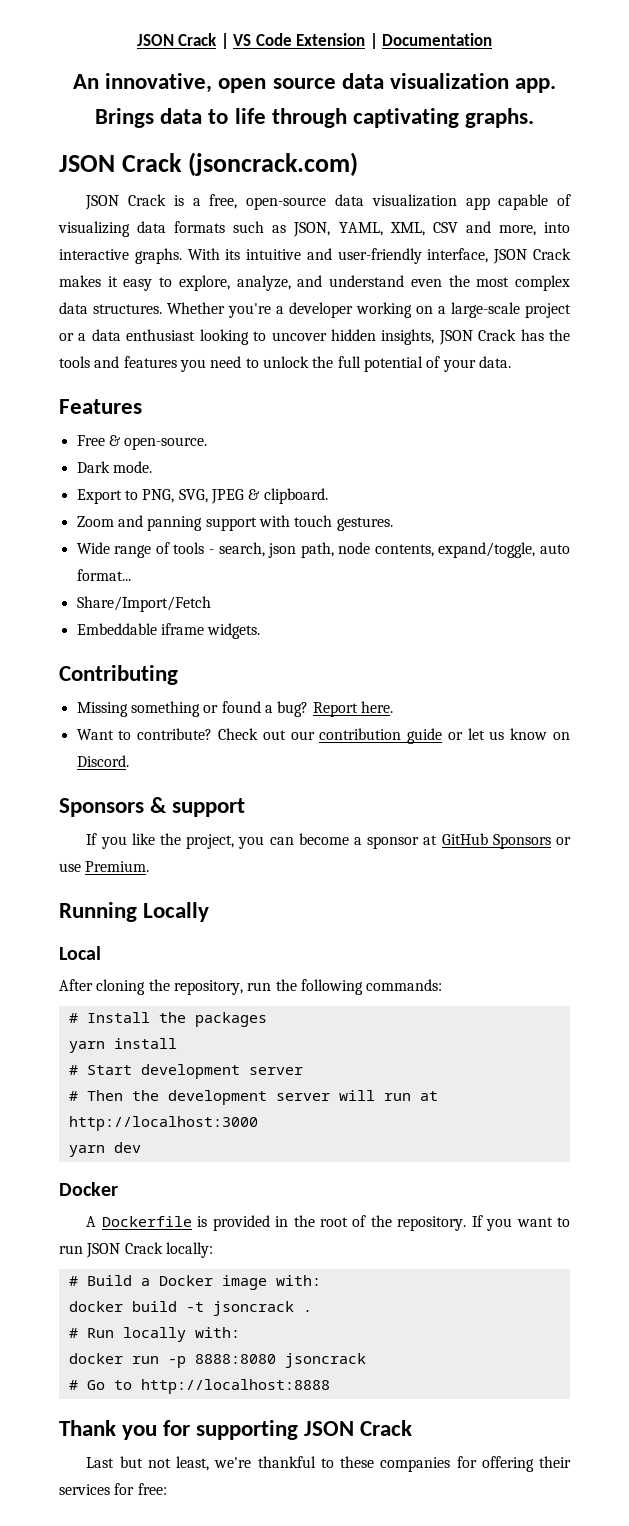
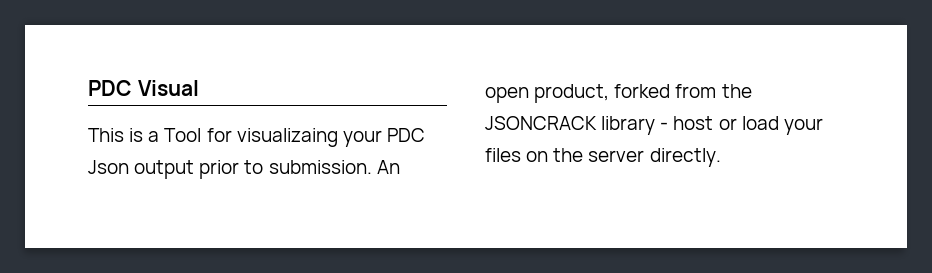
- JSON Crack | VS Code Extension | Documentation
- An innovative, open source data visualization app.
- Brings data to life through captivating graphs.
- JSON Crack (jsoncrack.com)
- JSON Crack is a free, open-source data visualization app capable of visualizing data formats such as JSON, YAML, XML, CSV and more, into interactive graphs. With its intuitive and user-friendly interface, JSON Crack makes it easy to explore, analyze, and understand even the most complex data structures. Whether you're a developer working on a large-scale project or a data enthusiast looking to uncover hidden insights, JSON Crack has the tools and features you need to unlock the full potential of your data.
- Features
- Free & open-source.
- Dark mode.
- Export to PNG, SVG, JPEG & clipboard.
- Zoom and panning support with touch gestures.
- Wide range of tools - search, json path, node contents, expand/toggle, auto format...
- Share/Import/Fetch
- Embeddable iframe widgets.
- Contributing
- Missing something or found a bug? Report here.
- Want to contribute? Check out our contribution guide or let us know on Discord.
- Sponsors & support
- If you like the project, you can become a sponsor at GitHub Sponsors or use Premium.
- Running Locally
- Local
- After cloning the repository, run the following commands:
- # Install the packages
- yarn install
- # Start development server
- # Then the development server will run at http://localhost:3000
- yarn dev
- Docker
- A Dockerfile is provided in the root of the repository. If you want to run JSON Crack locally:
- # Build a Docker image with:
- docker build -t jsoncrack .
- # Run locally with:
- docker run -p 8888:8080 jsoncrack
- # Go to http://localhost:8888
- Thank you for supporting JSON Crack
- Last but not least, we're thankful to these companies for offering their services for free:
+ PDC Visual
+ This is a Tool for visualizaing your PDC Json output prior to submission. An open product, forked from the JSONCRACK library - host or load your files on the server directly.

